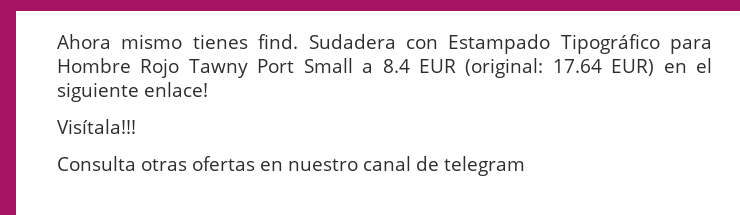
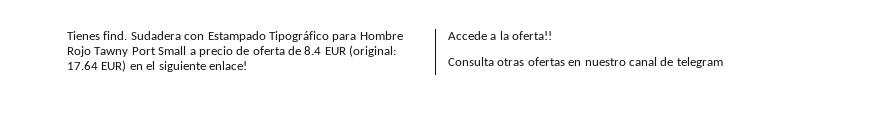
- Ahora mismo tienes find.
+ Tienes find.
- Sudadera con Estampado Tipográfico para Hombre Rojo Tawny Port Small a 8.4 EUR (original: 17.64 EUR) en el siguiente enlace!
+ Sudadera con Estampado Tipográfico para Hombre Rojo Tawny Port Small a precio de oferta de 8.4 EUR (original: 17.64 EUR) en el siguiente enlace!
- Visítala!!!
+ Accede a la oferta!!

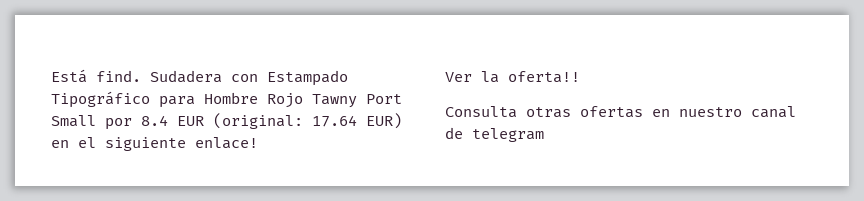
- Tienes find.
+ Está find.
- Sudadera con Estampado Tipográfico para Hombre Rojo Tawny Port Small a precio de oferta de 8.4 EUR (original: 17.64 EUR) en el siguiente enlace!
+ Sudadera con Estampado Tipográfico para Hombre Rojo Tawny Port Small por 8.4 EUR (original: 17.64 EUR) en el siguiente enlace!
- Accede a la oferta!!
+ Ver la oferta!!

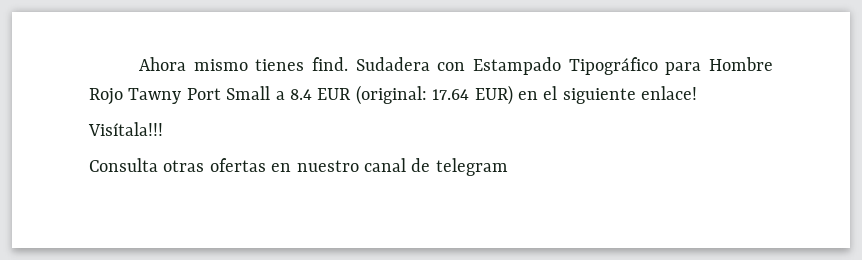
- Está find.
+ Ahora mismo tienes find.
- Sudadera con Estampado Tipográfico para Hombre Rojo Tawny Port Small por 8.4 EUR (original: 17.64 EUR) en el siguiente enlace!
+ Sudadera con Estampado Tipográfico para Hombre Rojo Tawny Port Small a 8.4 EUR (original: 17.64 EUR) en el siguiente enlace!
- Ver la oferta!!
+ Visítala!!!

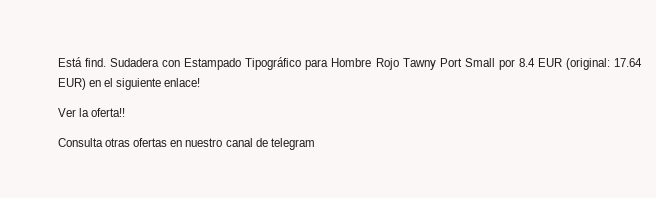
- Ahora mismo tienes find.
+ Está find.
- Sudadera con Estampado Tipográfico para Hombre Rojo Tawny Port Small a 8.4 EUR (original: 17.64 EUR) en el siguiente enlace!
+ Sudadera con Estampado Tipográfico para Hombre Rojo Tawny Port Small por 8.4 EUR (original: 17.64 EUR) en el siguiente enlace!
- Visítala!!!
+ Ver la oferta!!

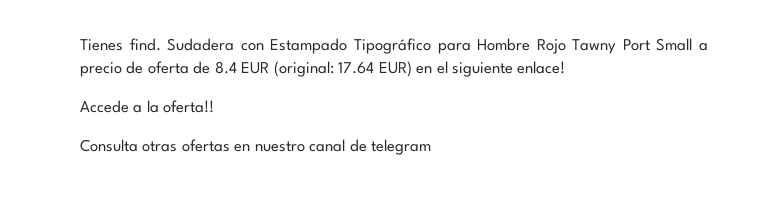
- Está find.
+ Tienes find.
- Sudadera con Estampado Tipográfico para Hombre Rojo Tawny Port Small por 8.4 EUR (original: 17.64 EUR) en el siguiente enlace!
+ Sudadera con Estampado Tipográfico para Hombre Rojo Tawny Port Small a precio de oferta de 8.4 EUR (original: 17.64 EUR) en el siguiente enlace!
- Ver la oferta!!
+ Accede a la oferta!!

